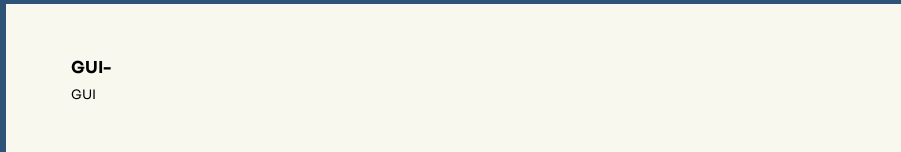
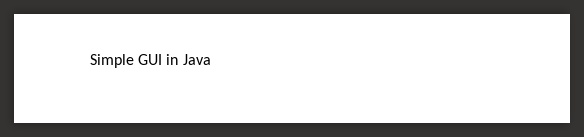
- GUI-
- GUI
+ Simple GUI in Java

